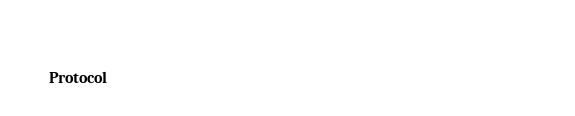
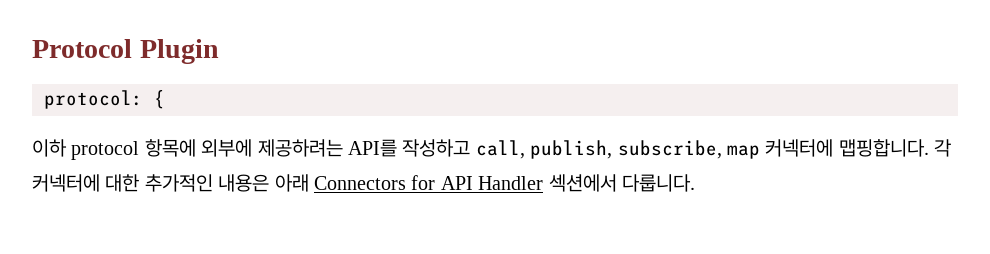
- Protocol
+ Protocol Plugin
+ protocol: {
+ 이하 protocol 항목에 외부에 제공하려는 API를 작성하고 call, publish, subscribe, map 커넥터에 맵핑합니다. 각 커넥터에 대한 추가적인 내용은 아래 Connectors for API Handler 섹션에서 다룹니다.

